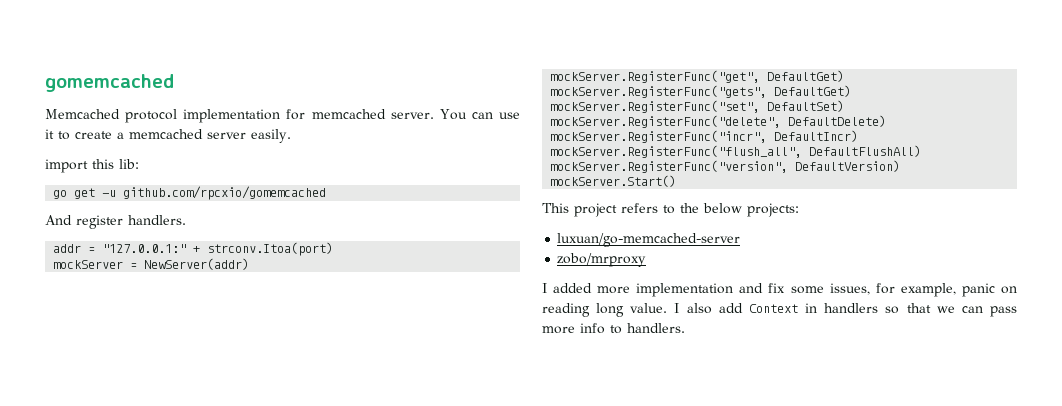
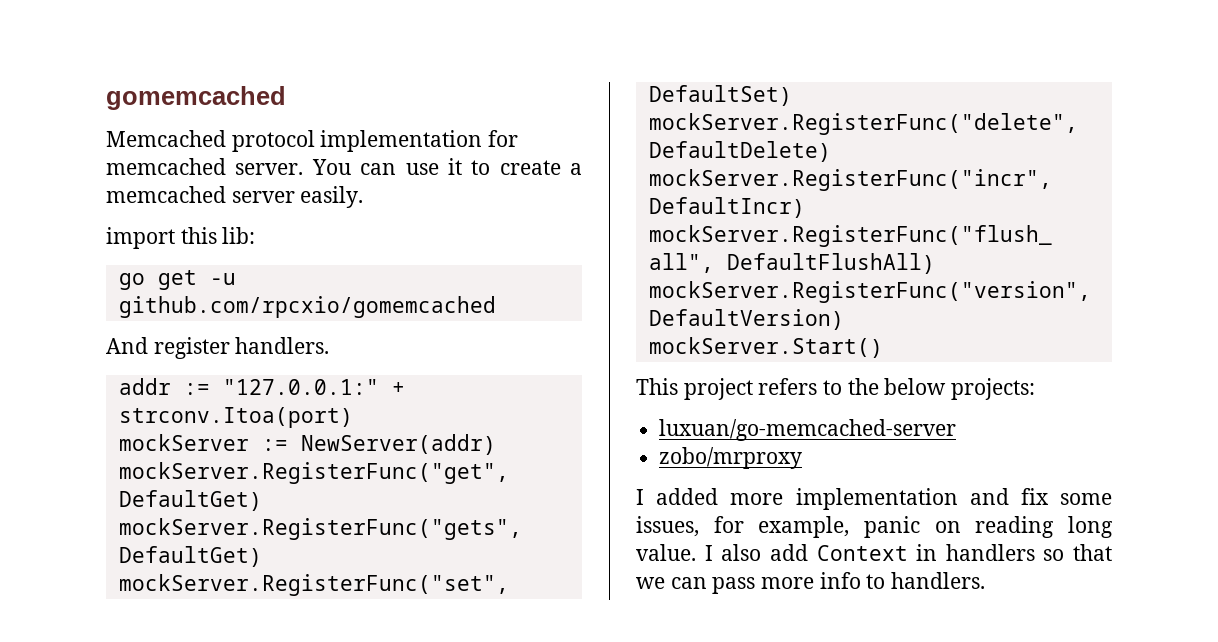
- addr = "127.0.0.1:" + strconv.Itoa(port)
+ addr := "127.0.0.1:" + strconv.Itoa(port)
- mockServer = NewServer(addr)
+ mockServer := NewServer(addr)

